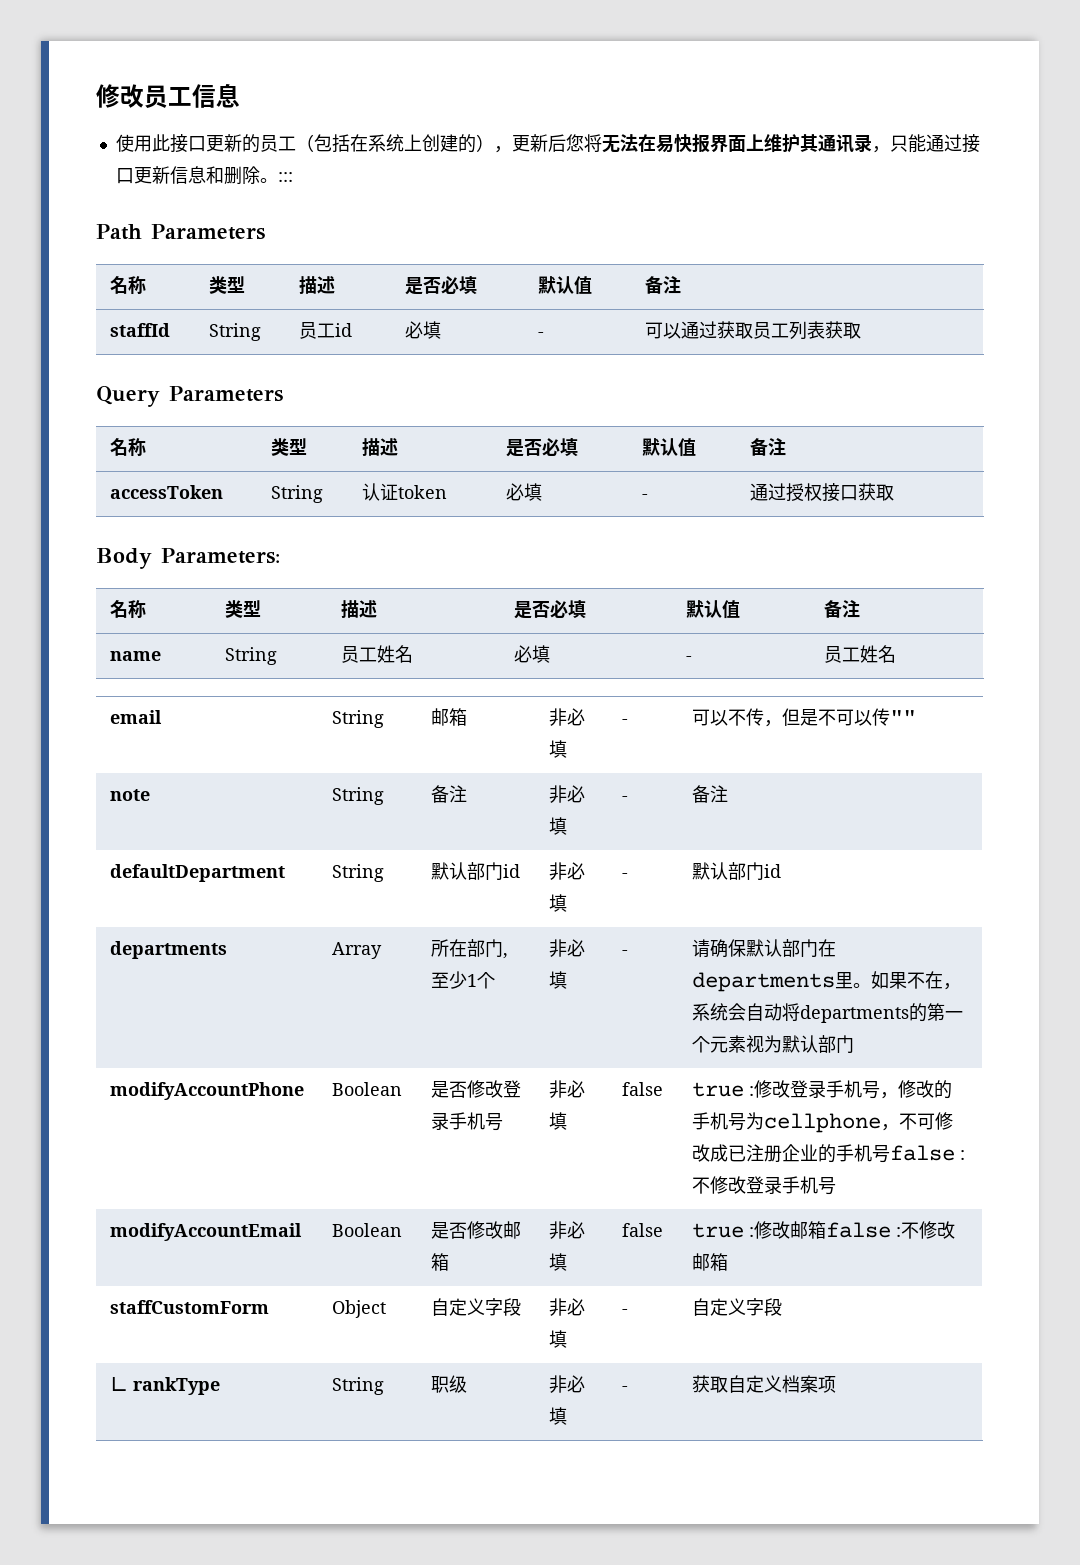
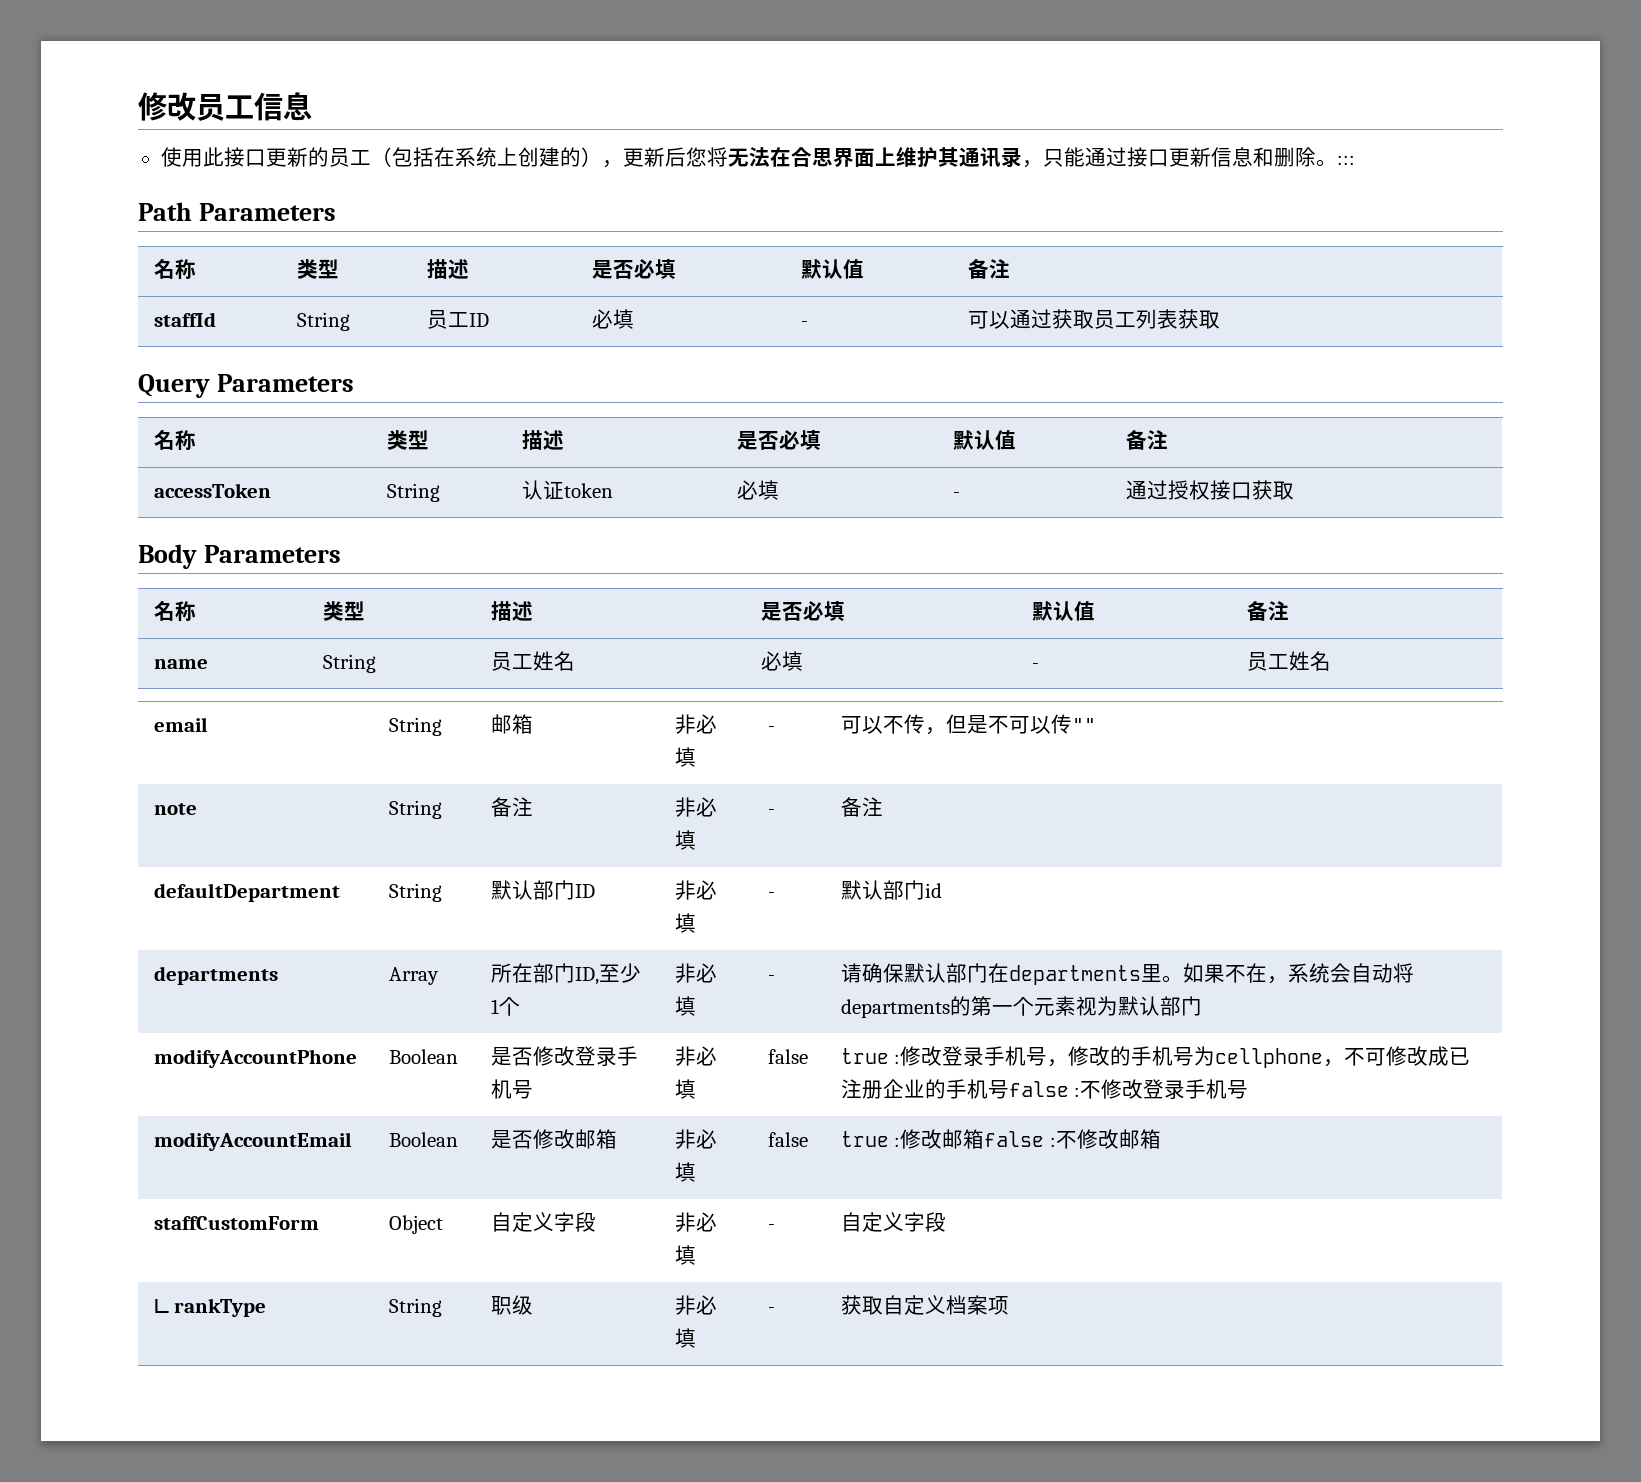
- 使用此接口更新的员工（包括在系统上创建的），更新后您将无法在易快报界面上维护其通讯录，只能通过接口更新信息和删除。:::
+ 使用此接口更新的员工（包括在系统上创建的），更新后您将无法在合思界面上维护其通讯录，只能通过接口更新信息和删除。:::
- staffId | String | 员工id | 必填 | - | 可以通过获取员工列表获取
+ staffId | String | 员工ID | 必填 | - | 可以通过获取员工列表获取
- Body Parameters:
+ Body Parameters
- defaultDepartment | String | 默认部门id | 非必填 | - | 默认部门id
+ defaultDepartment | String | 默认部门ID | 非必填 | - | 默认部门id
- departments | Array | 所在部门,至少1个 | 非必填 | - | 请确保默认部门在departments里。如果不在，系统会自动将departments的第一个元素视为默认部门
+ departments | Array | 所在部门ID,至少1个 | 非必填 | - | 请确保默认部门在departments里。如果不在，系统会自动将departments的第一个元素视为默认部门

